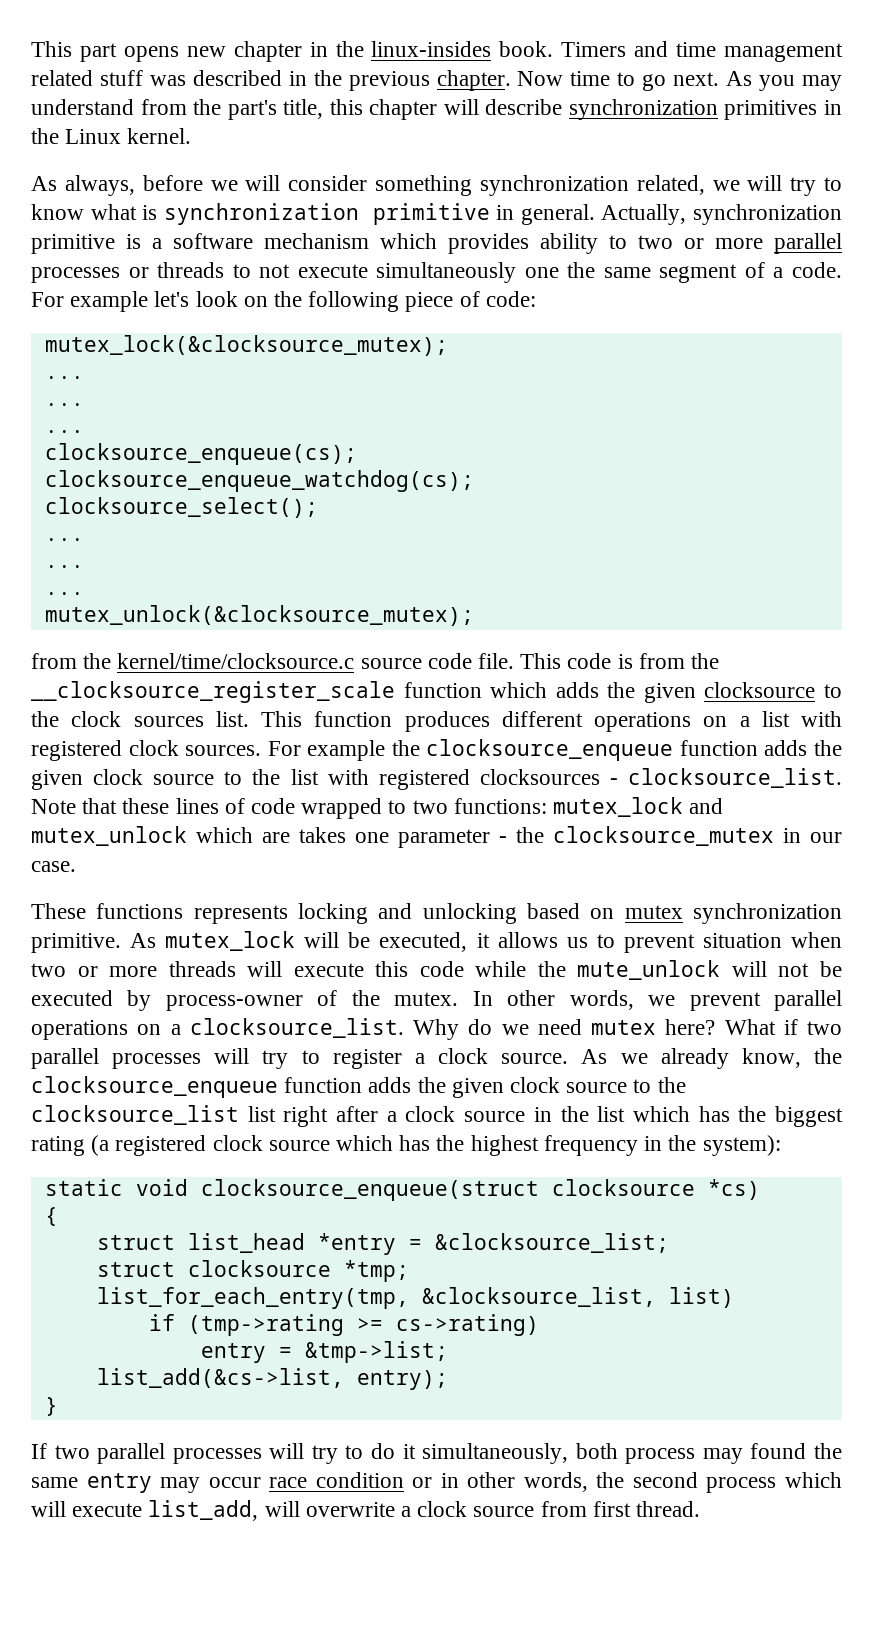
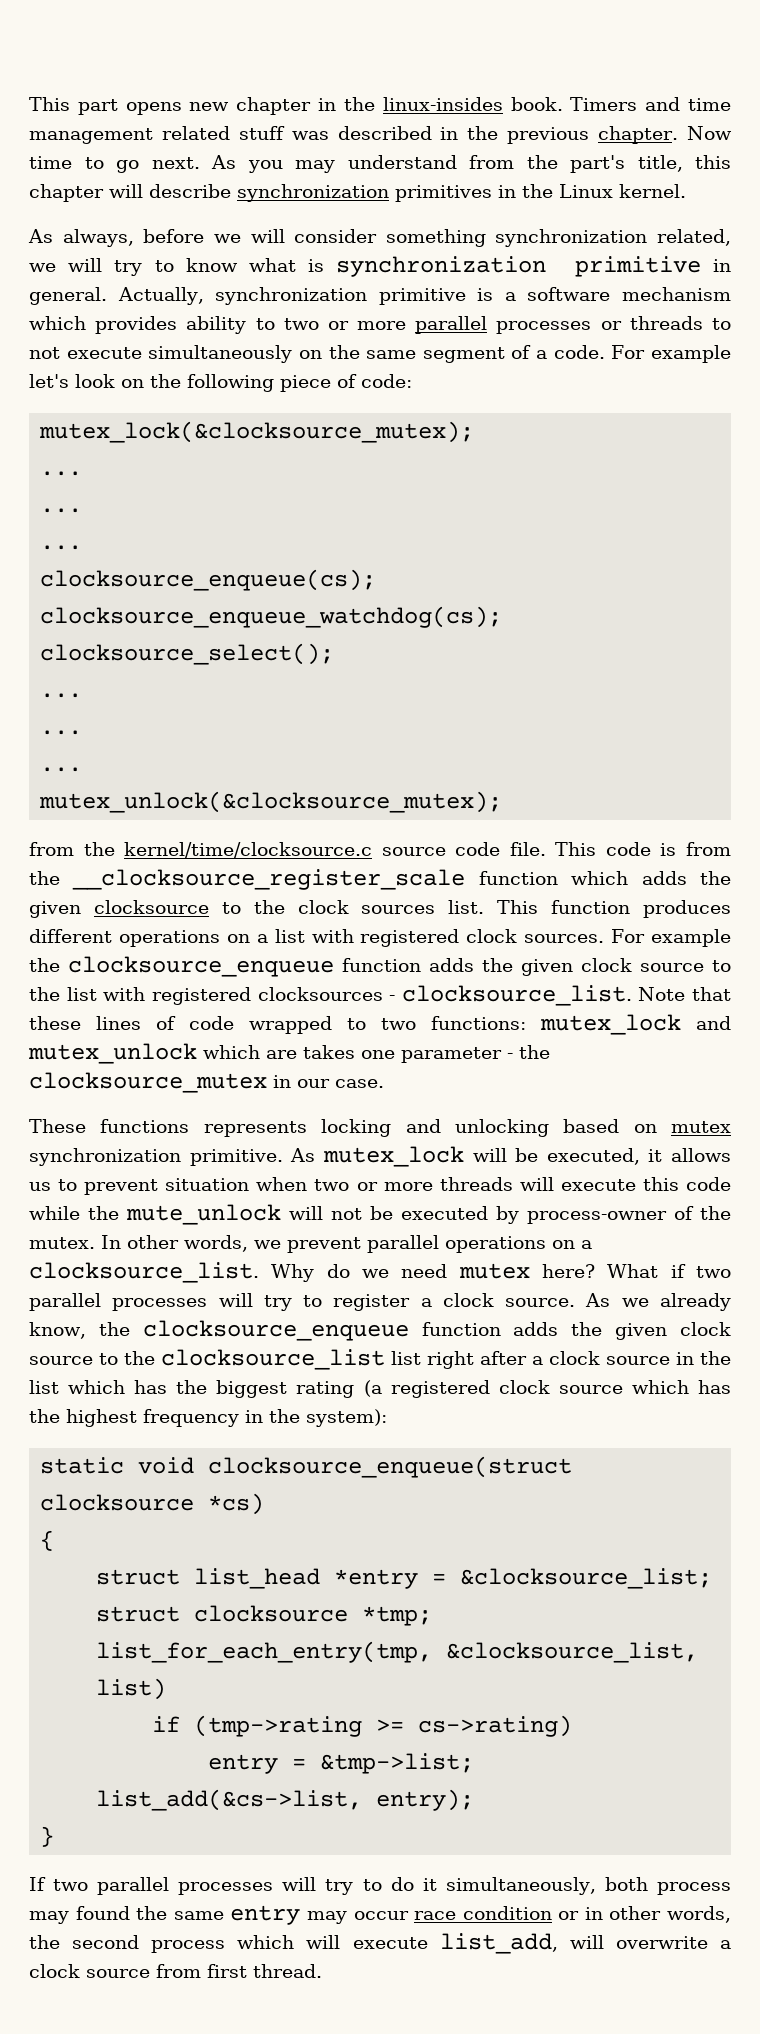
- Actually, synchronization primitive is a software mechanism which provides ability to two or more parallel processes or threads to not execute simultaneously one the same segment of a code.
+ Actually, synchronization primitive is a software mechanism which provides ability to two or more parallel processes or threads to not execute simultaneously on the same segment of a code.

